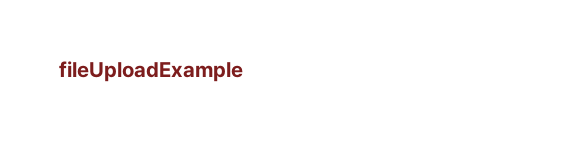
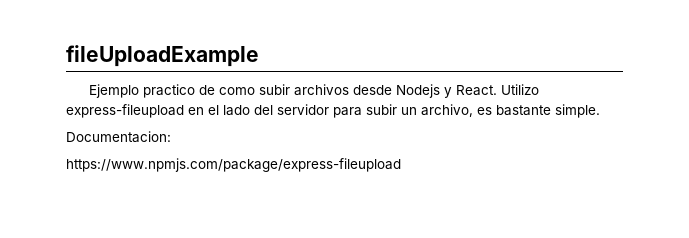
+ Ejemplo practico de como subir archivos desde Nodejs y React. Utilizo express-fileupload en el lado del servidor para subir un archivo, es bastante simple.
+ Documentacion:
+ https://www.npmjs.com/package/express-fileupload

